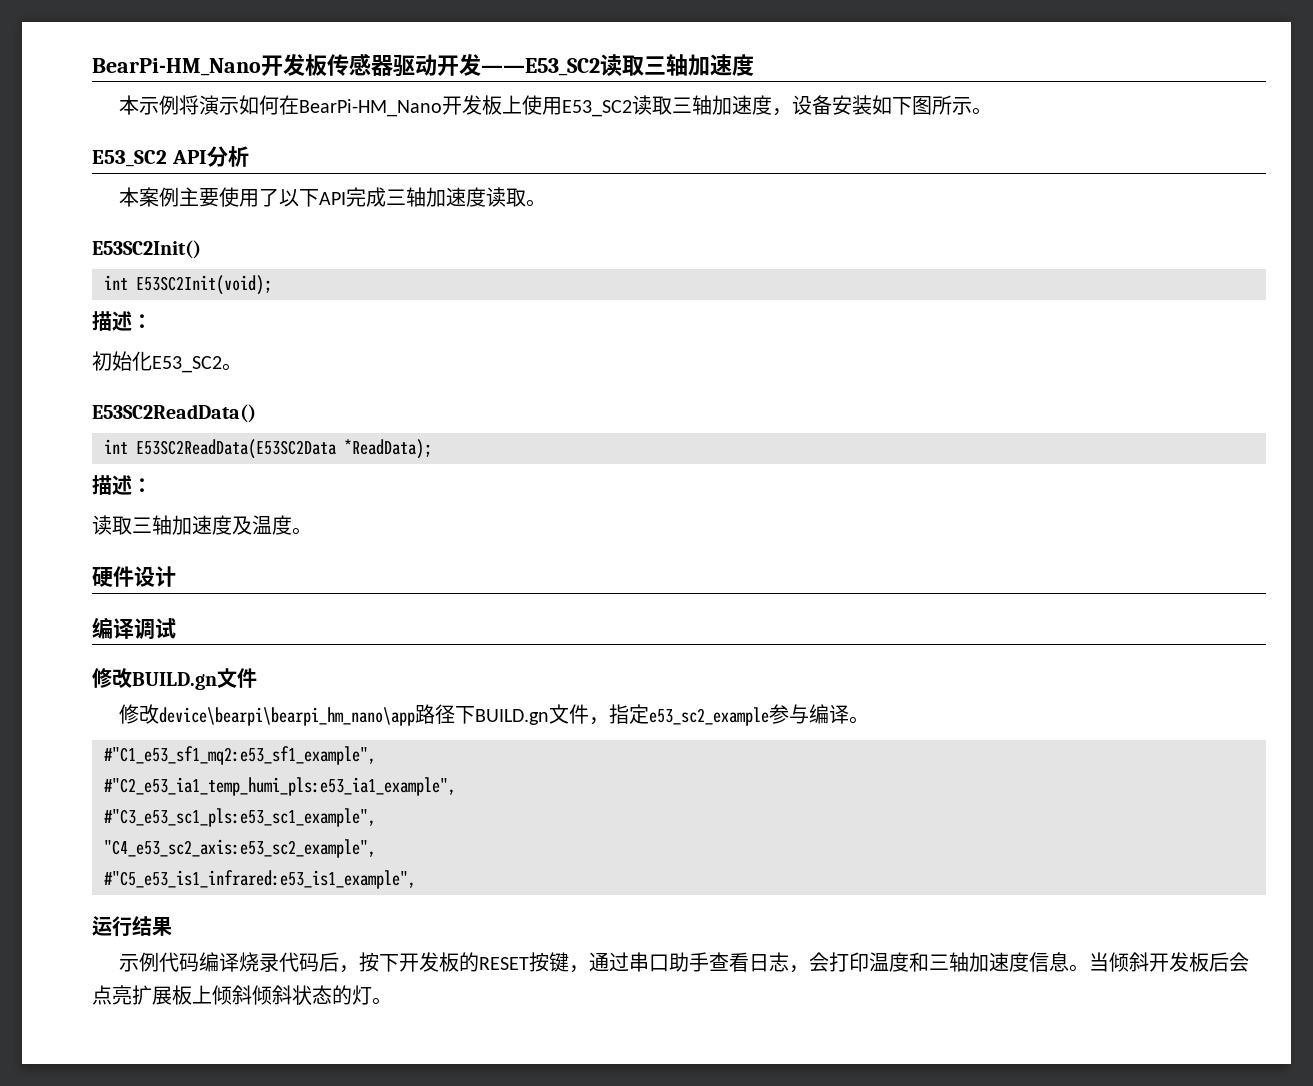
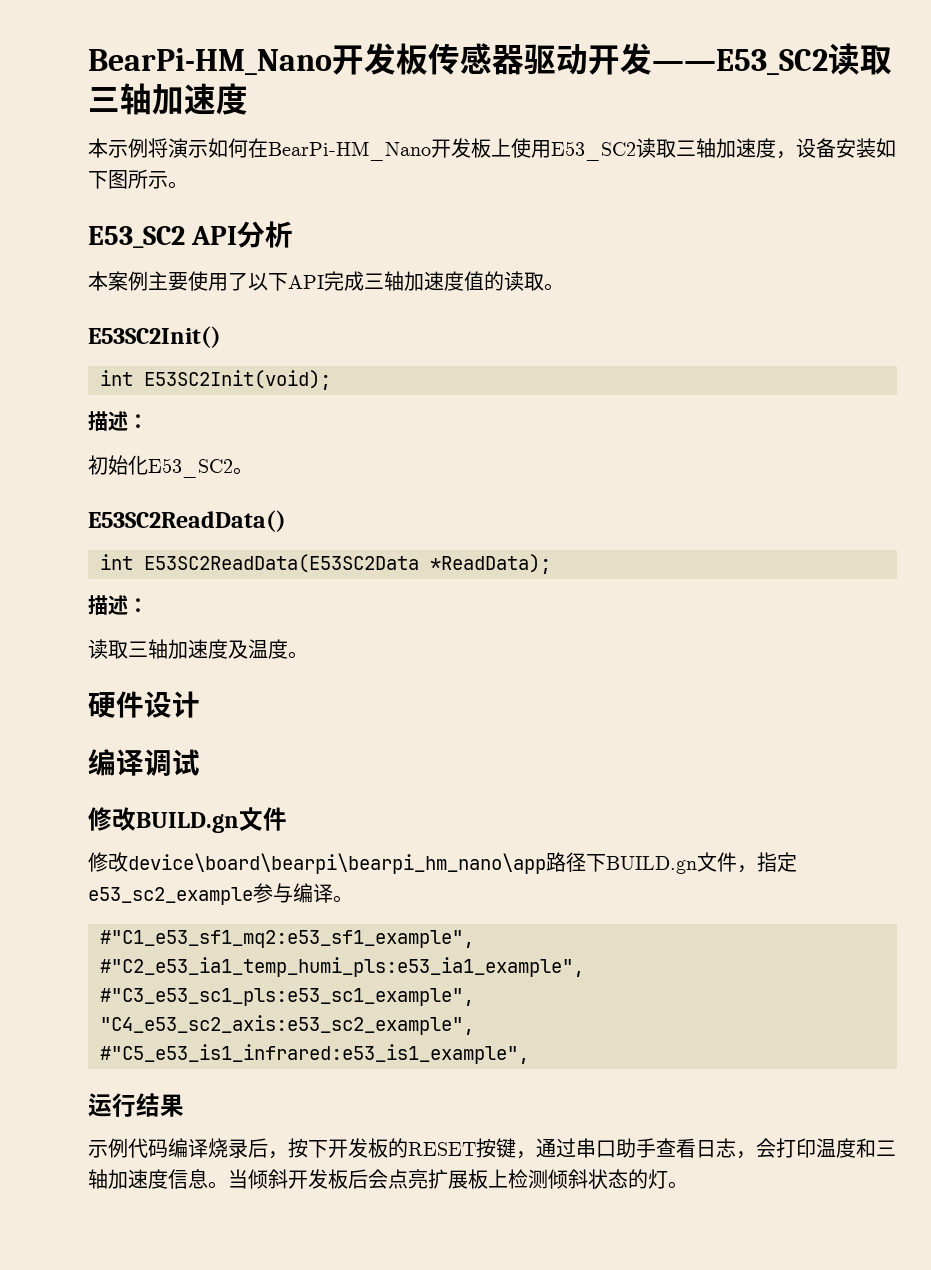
- 本案例主要使用了以下API完成三轴加速度读取。
+ 本案例主要使用了以下API完成三轴加速度值的读取。
- 修改device\bearpi\bearpi_hm_nano\app路径下BUILD.gn文件，指定e53_sc2_example参与编译。
+ 修改device\board\bearpi\bearpi_hm_nano\app路径下BUILD.gn文件，指定e53_sc2_example参与编译。
- 示例代码编译烧录代码后，按下开发板的RESET按键，通过串口助手查看日志，会打印温度和三轴加速度信息。
+ 示例代码编译烧录后，按下开发板的RESET按键，通过串口助手查看日志，会打印温度和三轴加速度信息。
- 当倾斜开发板后会点亮扩展板上倾斜倾斜状态的灯。
+ 当倾斜开发板后会点亮扩展板上检测倾斜状态的灯。

